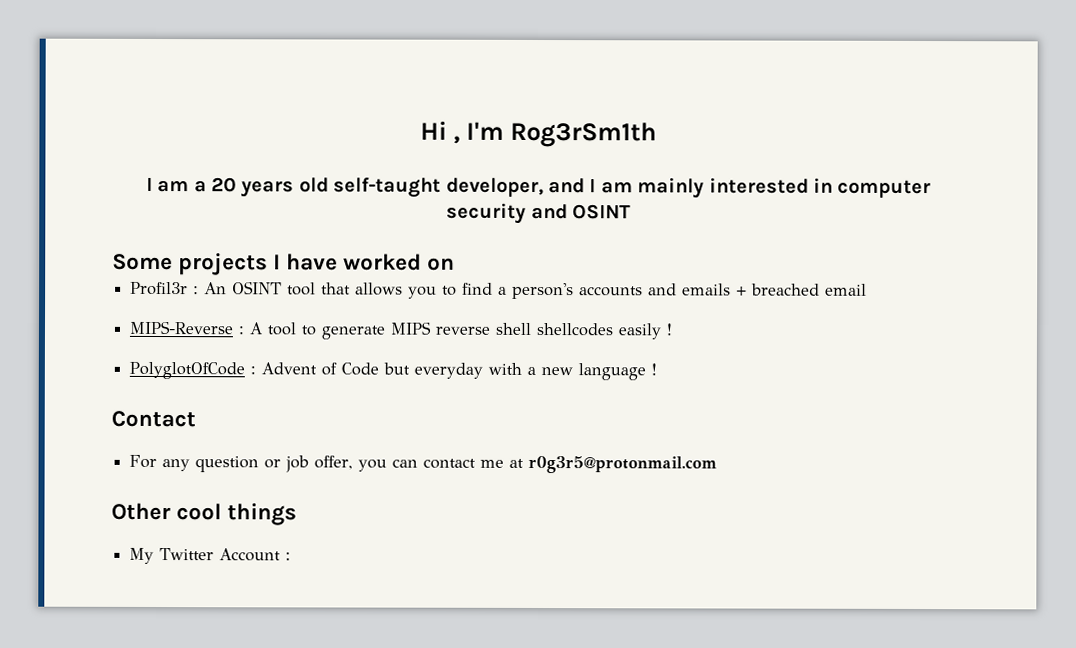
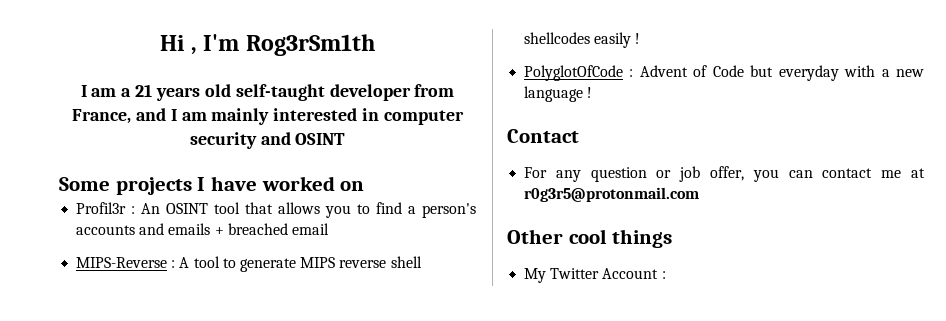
- I am a 20 years old self-taught developer, and I am mainly interested in computer security and OSINT
+ I am a 21 years old self-taught developer from France, and I am mainly interested in computer security and OSINT

